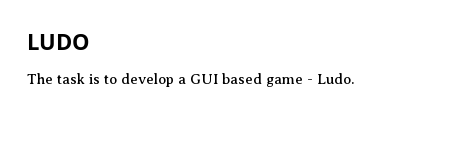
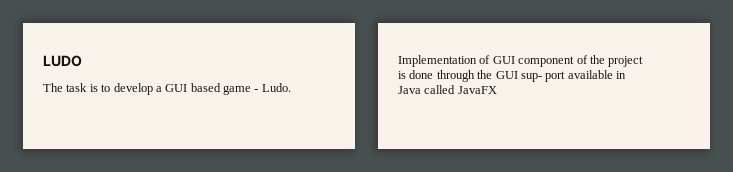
+ Implementation of GUI component of the project is done through the GUI sup- port available in Java called JavaFX

